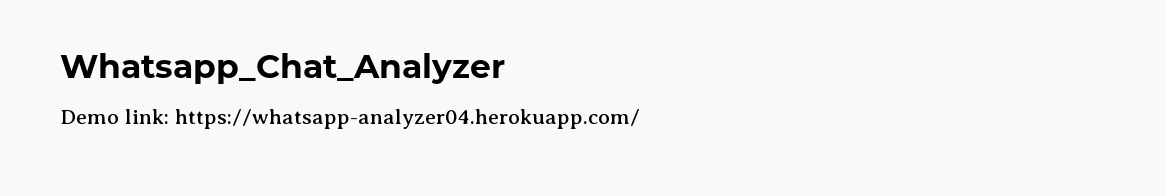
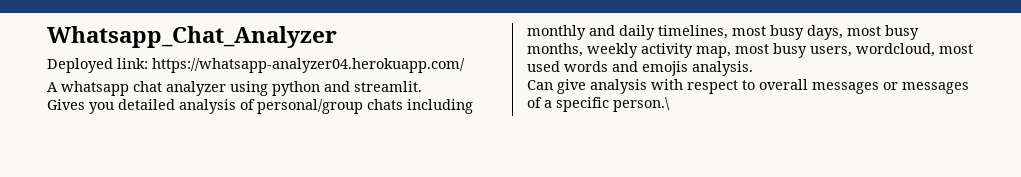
- Demo link: https://whatsapp-analyzer04.herokuapp.com/
+ Deployed link: https://whatsapp-analyzer04.herokuapp.com/
+ A whatsapp chat analyzer using python and streamlit.
+ Gives you detailed analysis of personal/group chats including monthly and daily timelines, most busy days, most busy months, weekly activity map, most busy users, wordcloud, most used words and emojis analysis.
+ Can give analysis with respect to overall messages or messages of a specific person.\

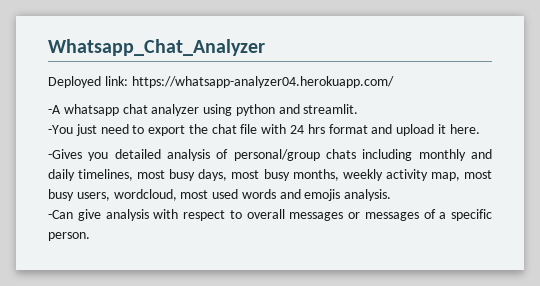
- A whatsapp chat analyzer using python and streamlit.
+ -A whatsapp chat analyzer using python and streamlit.
- Gives you detailed analysis of personal/group chats including monthly and daily timelines, most busy days, most busy months, weekly activity map, most busy users, wordcloud, most used words and emojis analysis.
+ -You just need to export the chat file with 24 hrs format and upload it here.
+ -Gives you detailed analysis of personal/group chats including monthly and daily timelines, most busy days, most busy months, weekly activity map, most busy users, wordcloud, most used words and emojis analysis.
- Can give analysis with respect to overall messages or messages of a specific person.\
+ -Can give analysis with respect to overall messages or messages of a specific person.

